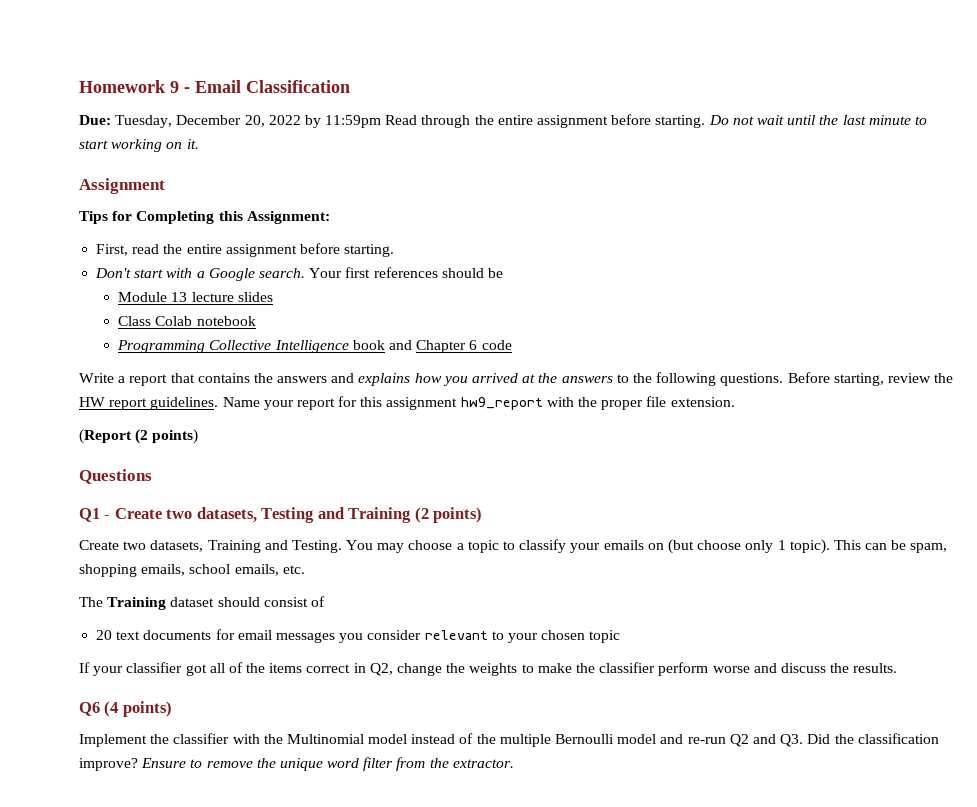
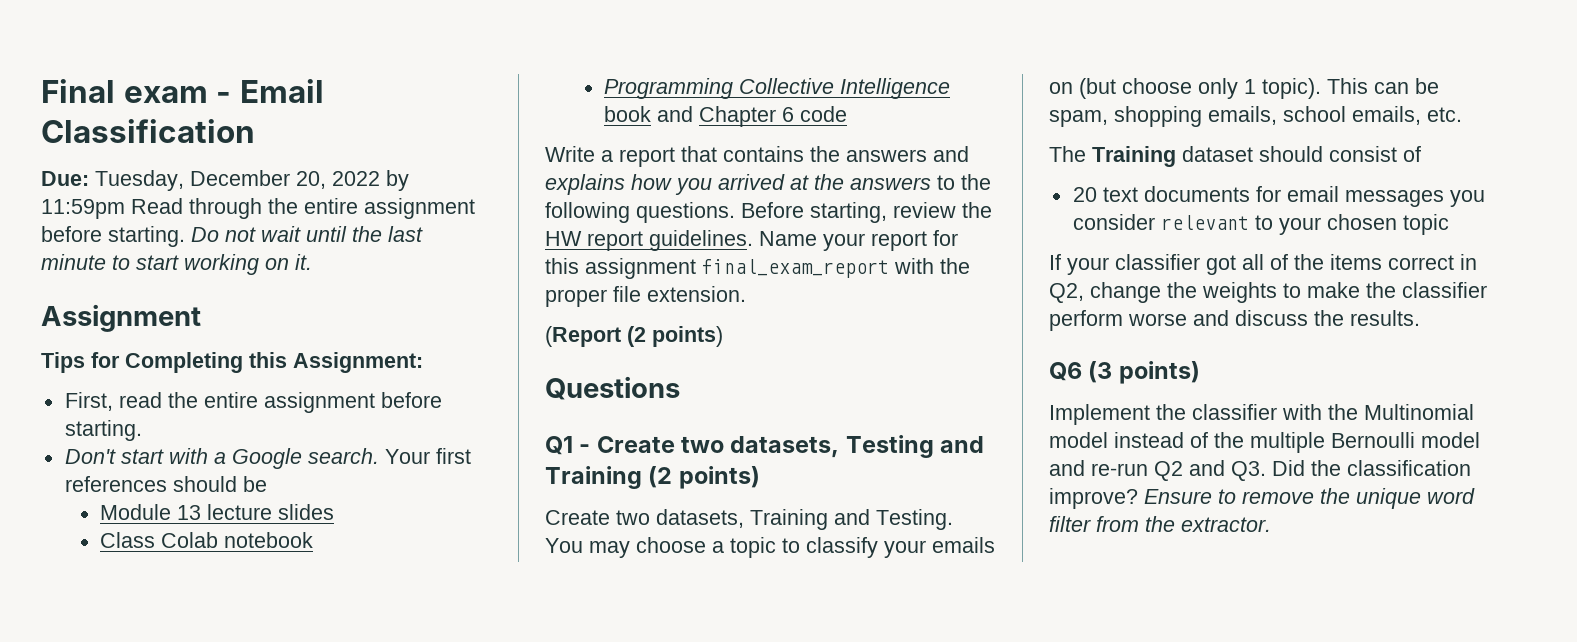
- Homework 9 - Email Classification
+ Final exam - Email Classification
- Name your report for this assignment hw9_report with the proper file extension.
+ Name your report for this assignment final_exam_report with the proper file extension.
- Q6 (4 points)
+ Q6 (3 points)

